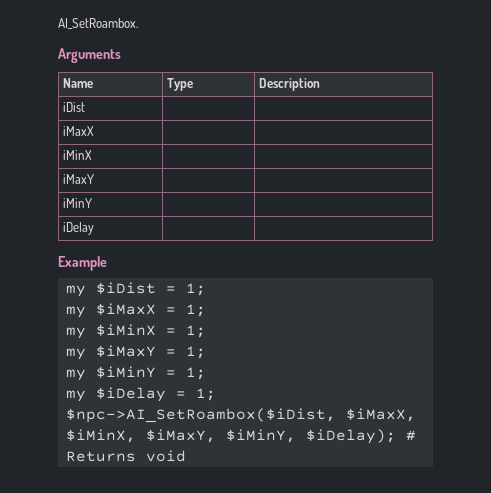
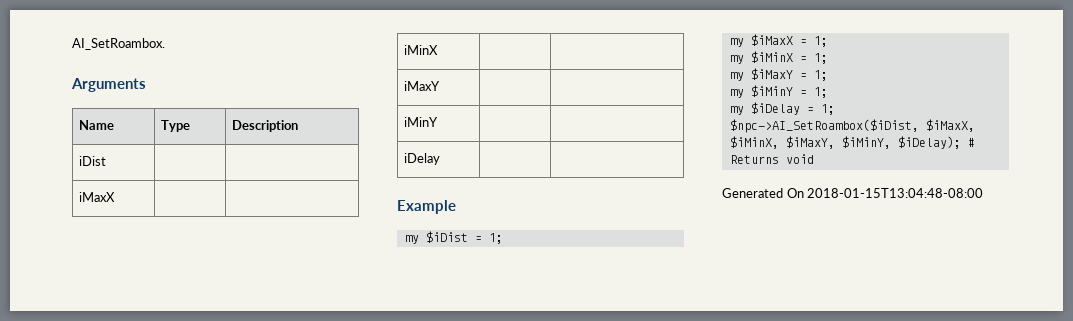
+ Generated On 2018-01-15T13:04:48-08:00

